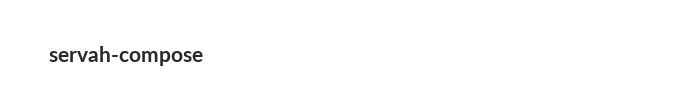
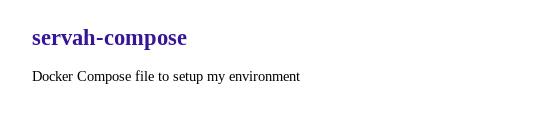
+ Docker Compose file to setup my environment

